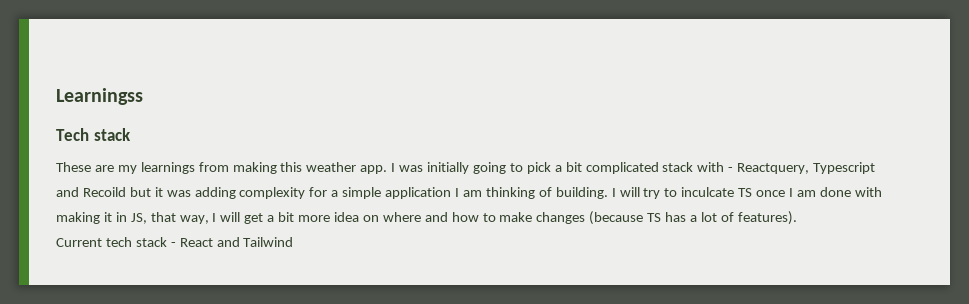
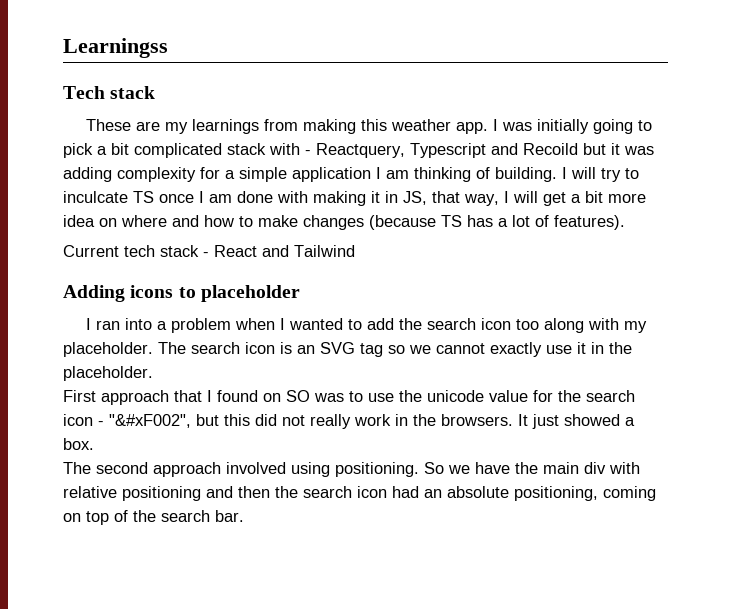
+ Adding icons to placeholder
+ I ran into a problem when I wanted to add the search icon too along with my placeholder. The search icon is an SVG tag so we cannot exactly use it in the placeholder.
+ First approach that I found on SO was to use the unicode value for the search icon - "&#xF002", but this did not really work in the browsers. It just showed a box.
+ The second approach involved using positioning. So we have the main div with relative positioning and then the search icon had an absolute positioning, coming on top of the search bar.

